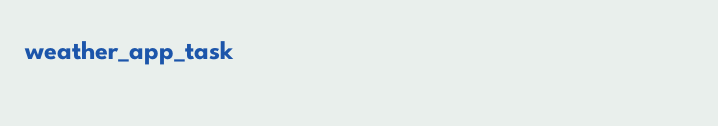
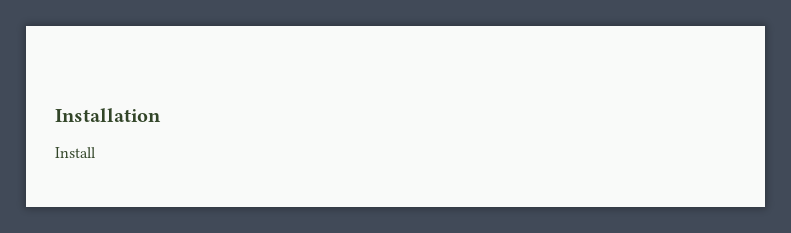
- weather_app_task
+ Installation
+ Install

